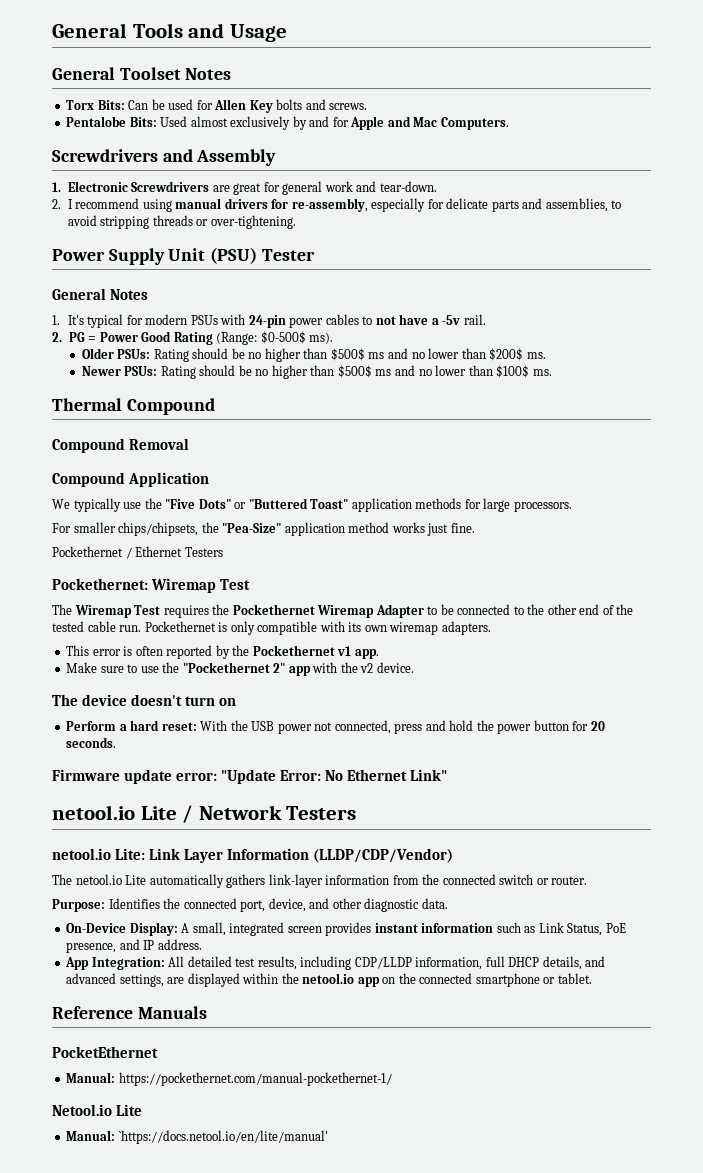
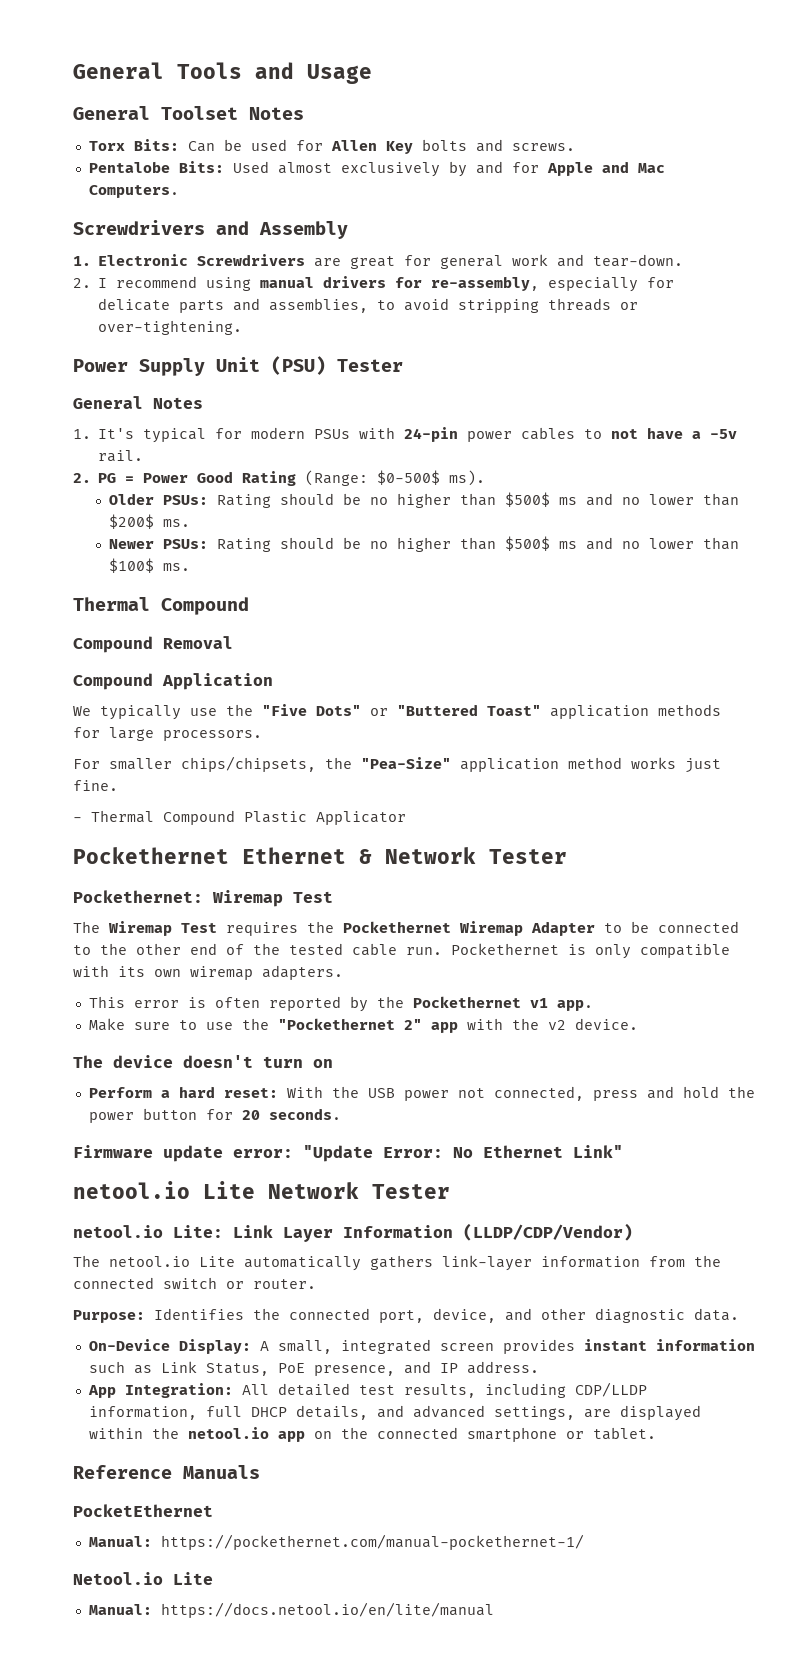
- Pockethernet / Ethernet Testers
+ - Thermal Compound Plastic Applicator
+ Pockethernet Ethernet & Network Tester
- netool.io Lite / Network Testers
+ netool.io Lite Network Tester
- Manual: `https://docs.netool.io/en/lite/manual'
+ Manual: https://docs.netool.io/en/lite/manual

